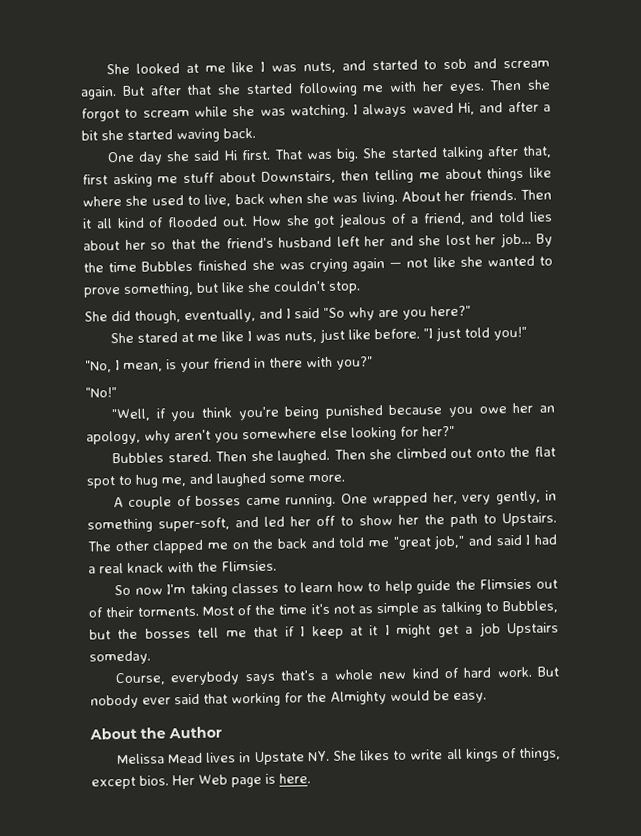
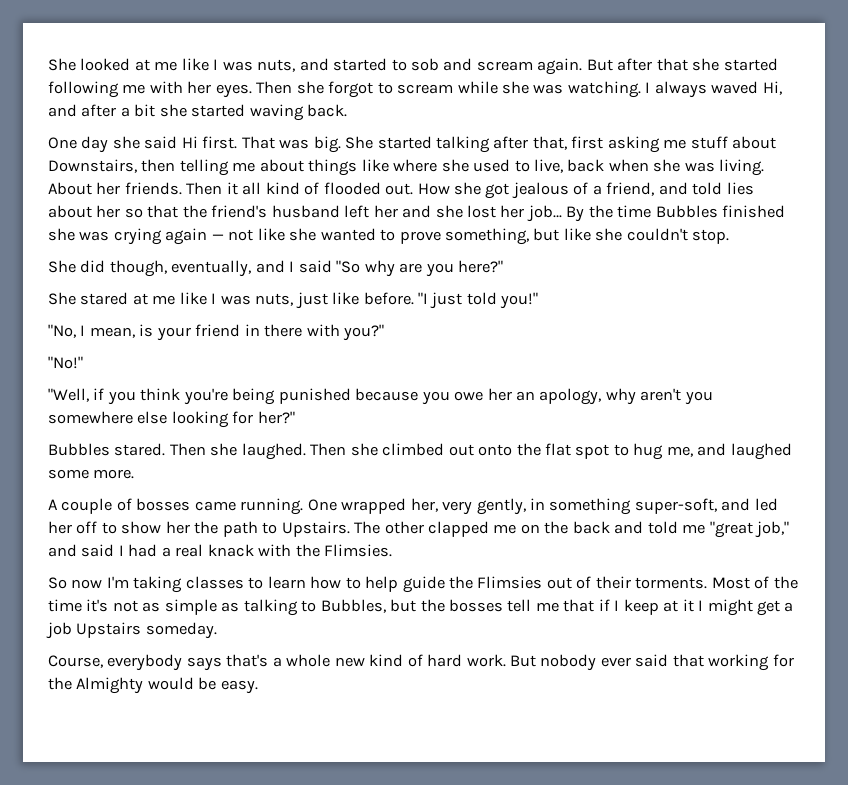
- About the Author
- Melissa Mead lives in Upstate NY. She likes to write all kings of things, except bios. Her Web page is here.

